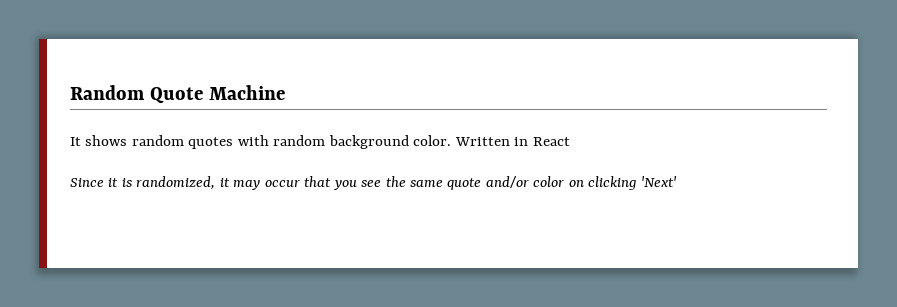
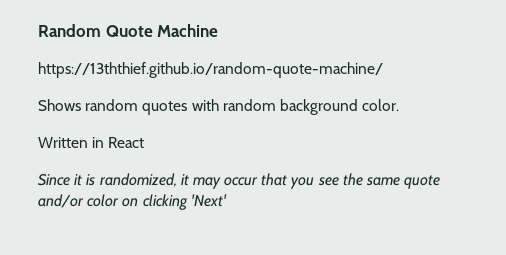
- It shows random quotes with random background color. Written in React
+ https://13ththief.github.io/random-quote-machine/
+ Shows random quotes with random background color.
+ Written in React

